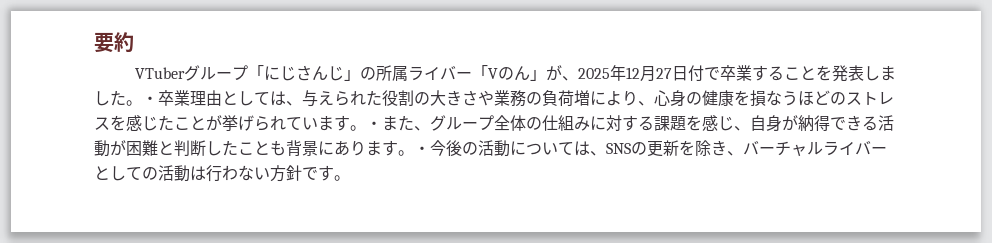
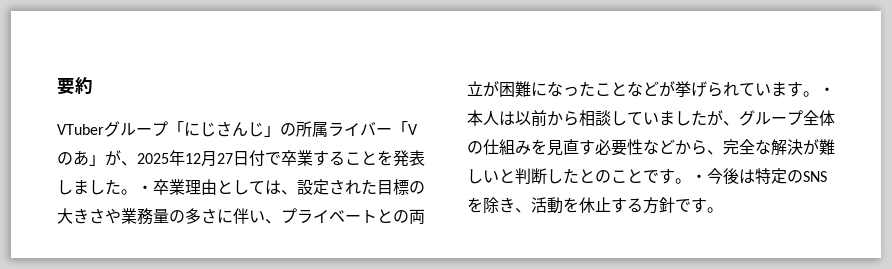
- VTuberグループ「にじさんじ」の所属ライバー「Vのん」が、2025年12月27日付で卒業することを発表しました。
+ VTuberグループ「にじさんじ」の所属ライバー「Vのあ」が、2025年12月27日付で卒業することを発表しました。
- ・卒業理由としては、与えられた役割の大きさや業務の負荷増により、心身の健康を損なうほどのストレスを感じたことが挙げられています。
+ ・卒業理由としては、設定された目標の大きさや業務量の多さに伴い、プライベートとの両立が困難になったことなどが挙げられています。
- ・また、グループ全体の仕組みに対する課題を感じ、自身が納得できる活動が困難と判断したことも背景にあります。・今後の活動については、SNSの更新を除き、バーチャルライバーとしての活動は行わない方針です。
+ ・本人は以前から相談していましたが、グループ全体の仕組みを見直す必要性などから、完全な解決が難しいと判断したとのことです。・今後は特定のSNSを除き、活動を休止する方針です。

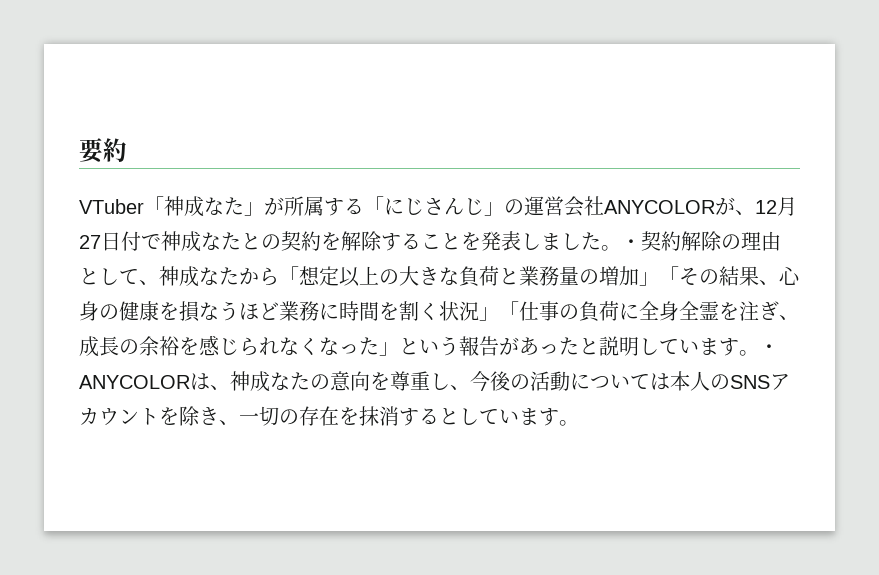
- VTuberグループ「にじさんじ」の所属ライバー「Vのあ」が、2025年12月27日付で卒業することを発表しました。
+ VTuber「神成なた」が所属する「にじさんじ」の運営会社ANYCOLORが、12月27日付で神成なたとの契約を解除することを発表しました。
- ・卒業理由としては、設定された目標の大きさや業務量の多さに伴い、プライベートとの両立が困難になったことなどが挙げられています。・本人は以前から相談していましたが、グループ全体の仕組みを見直す必要性などから、完全な解決が難しいと判断したとのことです。・今後は特定のSNSを除き、活動を休止する方針です。
+ ・契約解除の理由として、神成なたから「想定以上の大きな負荷と業務量の増加」「その結果、心身の健康を損なうほど業務に時間を割く状況」「仕事の負荷に全身全霊を注ぎ、成長の余裕を感じられなくなった」という報告があったと説明しています。・ANYCOLORは、神成なたの意向を尊重し、今後の活動については本人のSNSアカウントを除き、一切の存在を抹消するとしています。

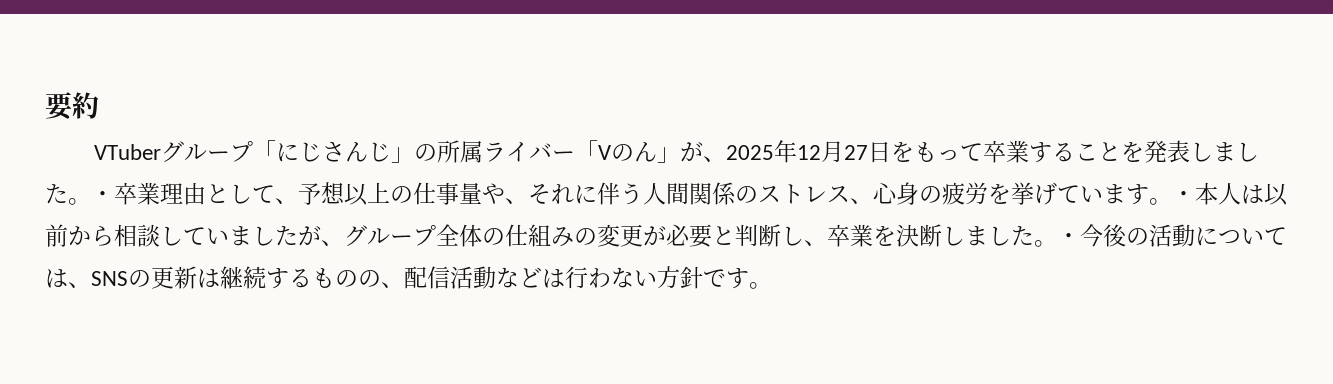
- VTuber「神成なた」が所属する「にじさんじ」の運営会社ANYCOLORが、12月27日付で神成なたとの契約を解除することを発表しました。
+ VTuberグループ「にじさんじ」の所属ライバー「Vのん」が、2025年12月27日をもって卒業することを発表しました。
- ・契約解除の理由として、神成なたから「想定以上の大きな負荷と業務量の増加」「その結果、心身の健康を損なうほど業務に時間を割く状況」「仕事の負荷に全身全霊を注ぎ、成長の余裕を感じられなくなった」という報告があったと説明しています。・ANYCOLORは、神成なたの意向を尊重し、今後の活動については本人のSNSアカウントを除き、一切の存在を抹消するとしています。
+ ・卒業理由として、予想以上の仕事量や、それに伴う人間関係のストレス、心身の疲労を挙げています。・本人は以前から相談していましたが、グループ全体の仕組みの変更が必要と判断し、卒業を決断しました。・今後の活動については、SNSの更新は継続するものの、配信活動などは行わない方針です。

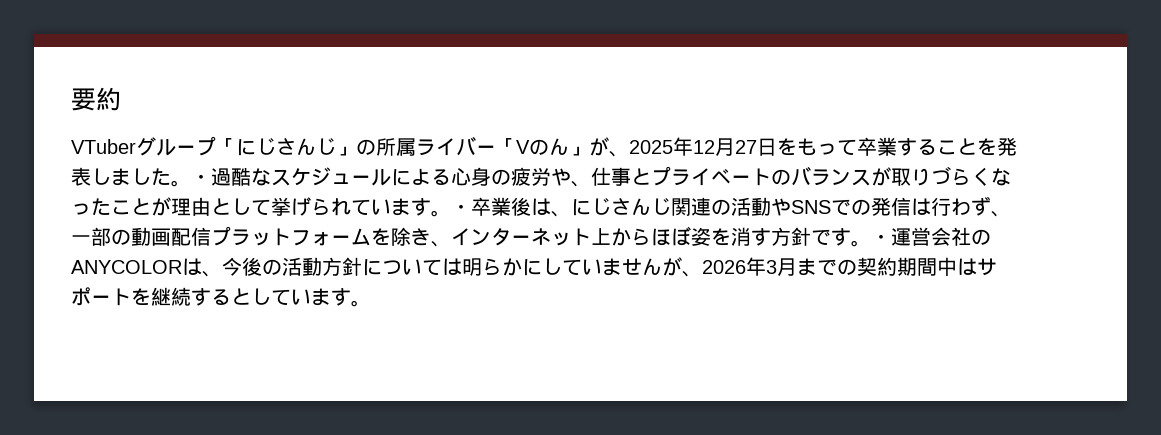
- ・卒業理由として、予想以上の仕事量や、それに伴う人間関係のストレス、心身の疲労を挙げています。・本人は以前から相談していましたが、グループ全体の仕組みの変更が必要と判断し、卒業を決断しました。・今後の活動については、SNSの更新は継続するものの、配信活動などは行わない方針です。
+ ・過酷なスケジュールによる心身の疲労や、仕事とプライベートのバランスが取りづらくなったことが理由として挙げられています。・卒業後は、にじさんじ関連の活動やSNSでの発信は行わず、一部の動画配信プラットフォームを除き、インターネット上からほぼ姿を消す方針です。・運営会社のANYCOLORは、今後の活動方針については明らかにしていませんが、2026年3月までの契約期間中はサポートを継続するとしています。

